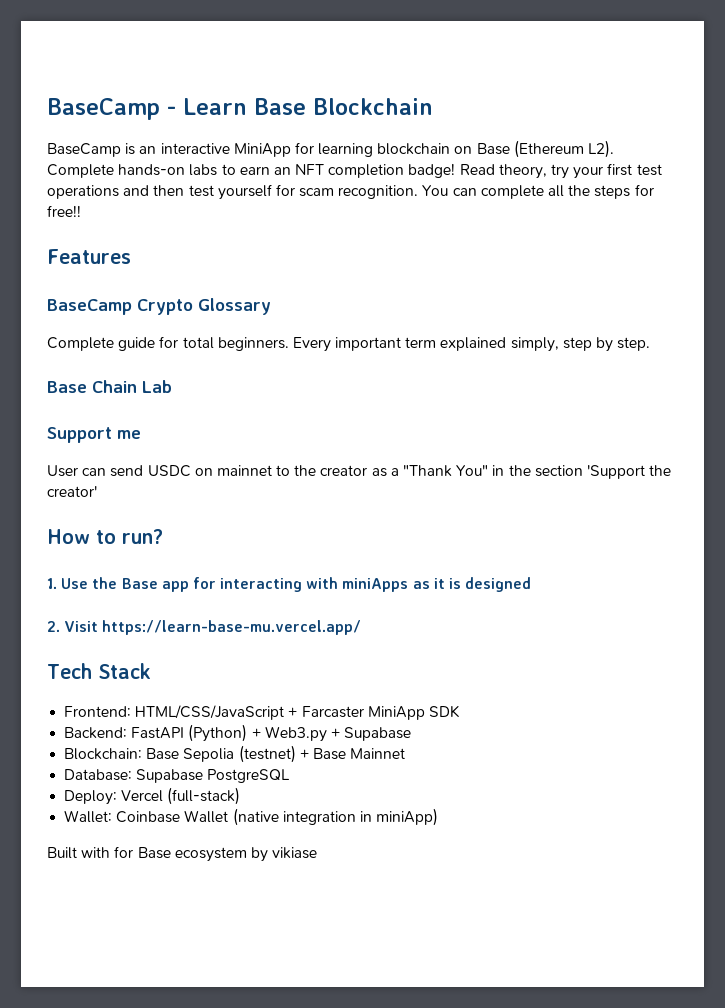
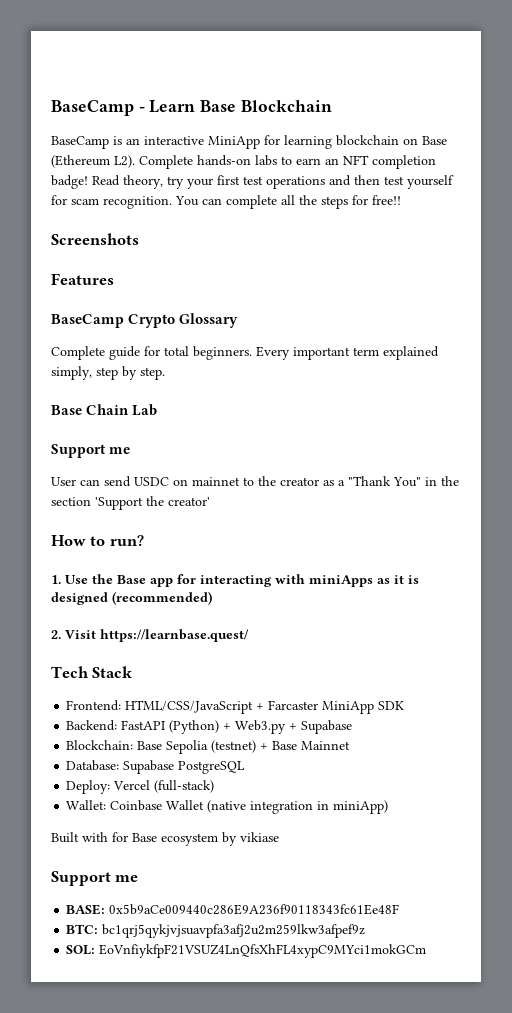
+ Screenshots
- 1. Use the Base app for interacting with miniApps as it is designed
+ 1. Use the Base app for interacting with miniApps as it is designed (recommended)
- 2. Visit https://learn-base-mu.vercel.app/
+ 2. Visit https://learnbase.quest/
  Built with for Base ecosystem by vikiase
+ Support me
+ BASE: 0x5b9aCe009440c286E9A236f90118343fc61Ee48F
+ BTC: bc1qrj5qykjvjsuavpfa3afj2u2m259lkw3afpef9z
+ SOL: EoVnfiykfpF21VSUZ4LnQfsXhFL4xypC9MYci1mokGCm

